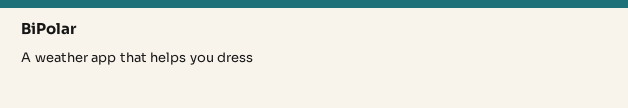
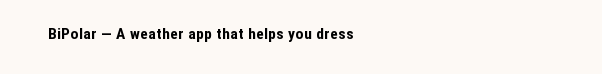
- BiPolar
- A weather app that helps you dress
+ BiPolar — A weather app that helps you dress

